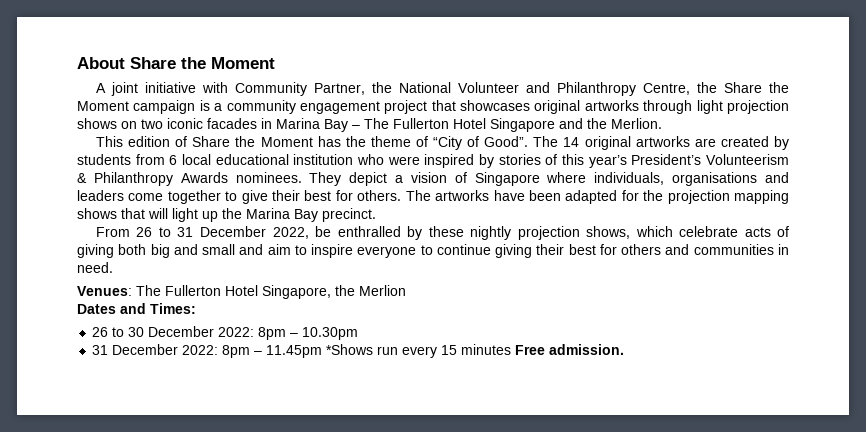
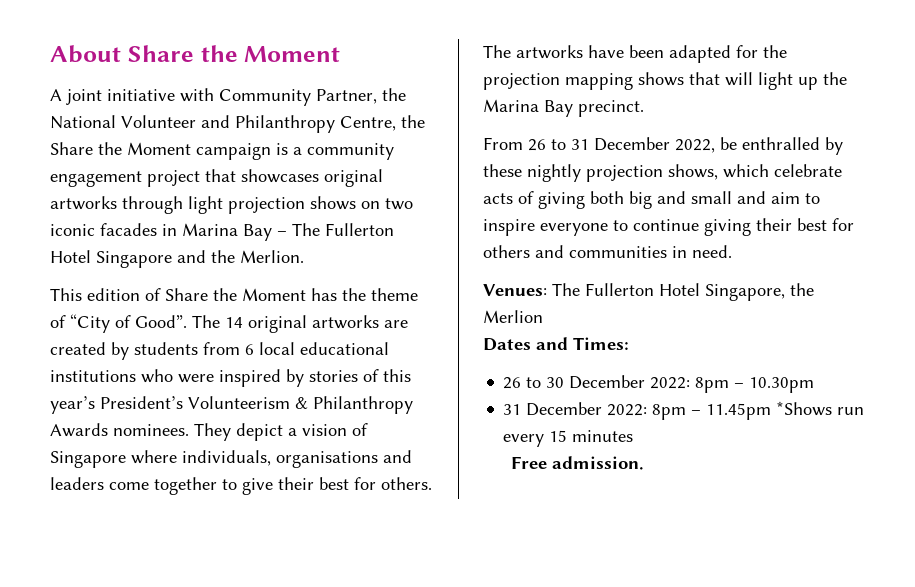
- The 14 original artworks are created by students from 6 local educational institution who were inspired by stories of this year’s President’s Volunteerism & Philanthropy Awards nominees.
+ The 14 original artworks are created by students from 6 local educational institutions who were inspired by stories of this year’s President’s Volunteerism & Philanthropy Awards nominees.
- 31 December 2022: 8pm – 11.45pm *Shows run every 15 minutes Free admission.
+ 31 December 2022: 8pm – 11.45pm *Shows run every 15 minutes
+ Free admission.

